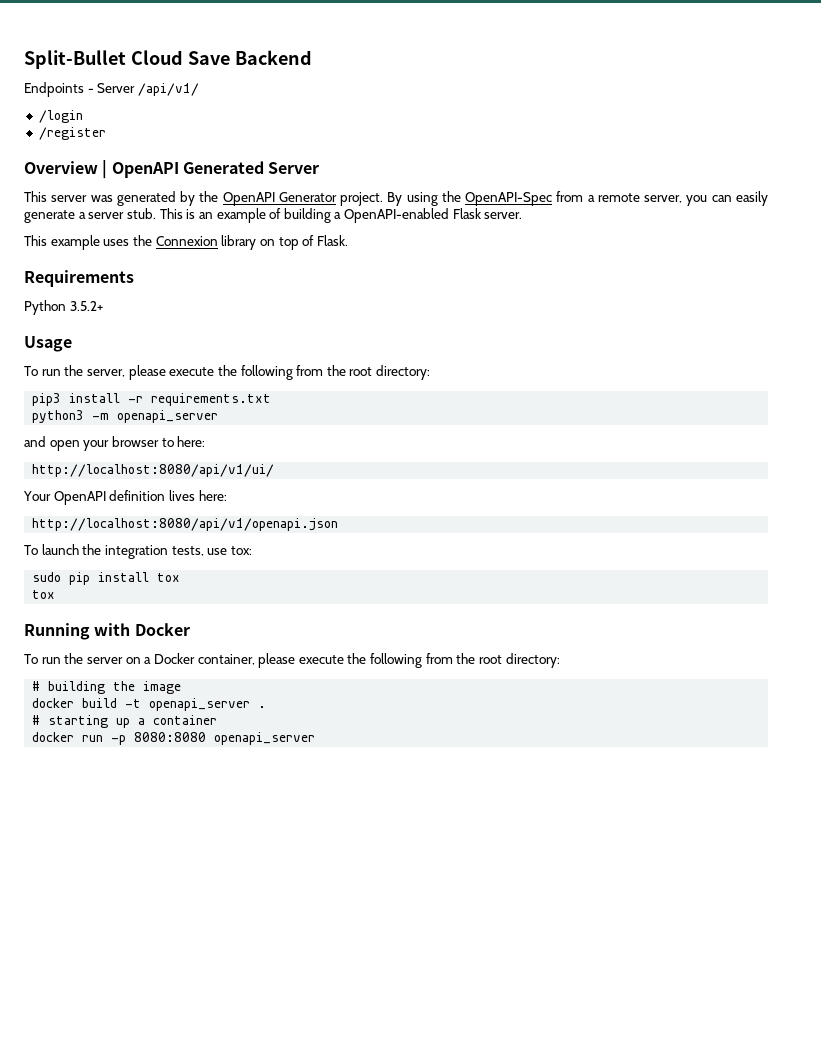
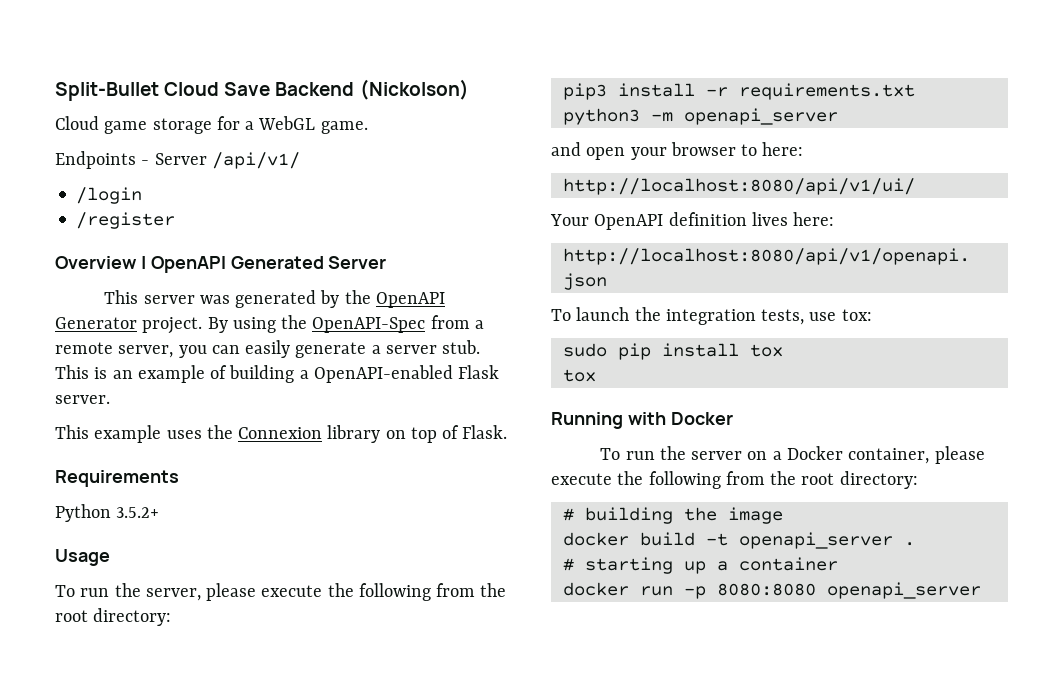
- Split-Bullet Cloud Save Backend
+ Split-Bullet Cloud Save Backend (Nickolson)
+ Cloud game storage for a WebGL game.

